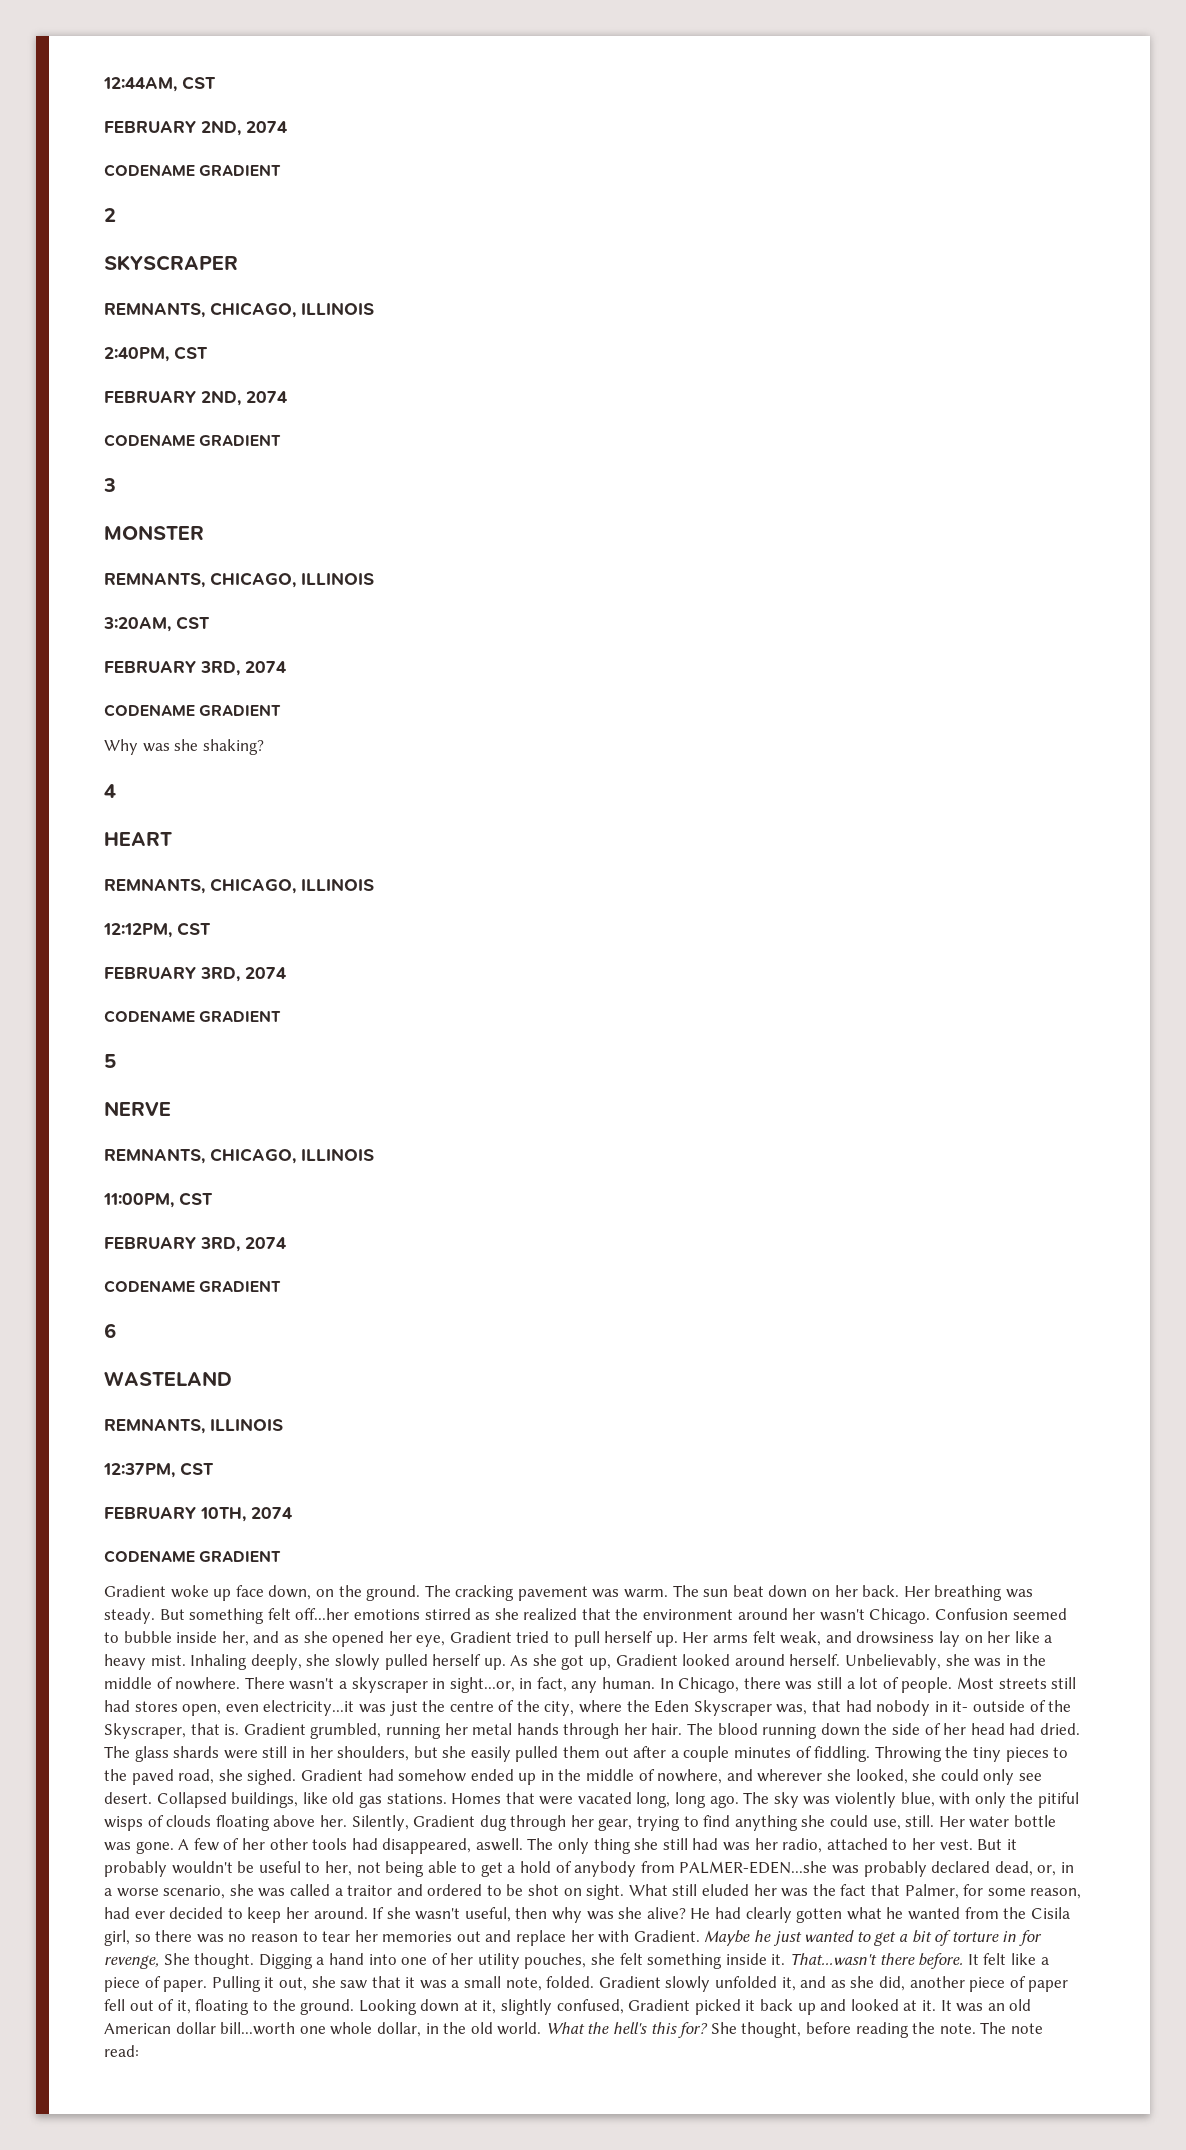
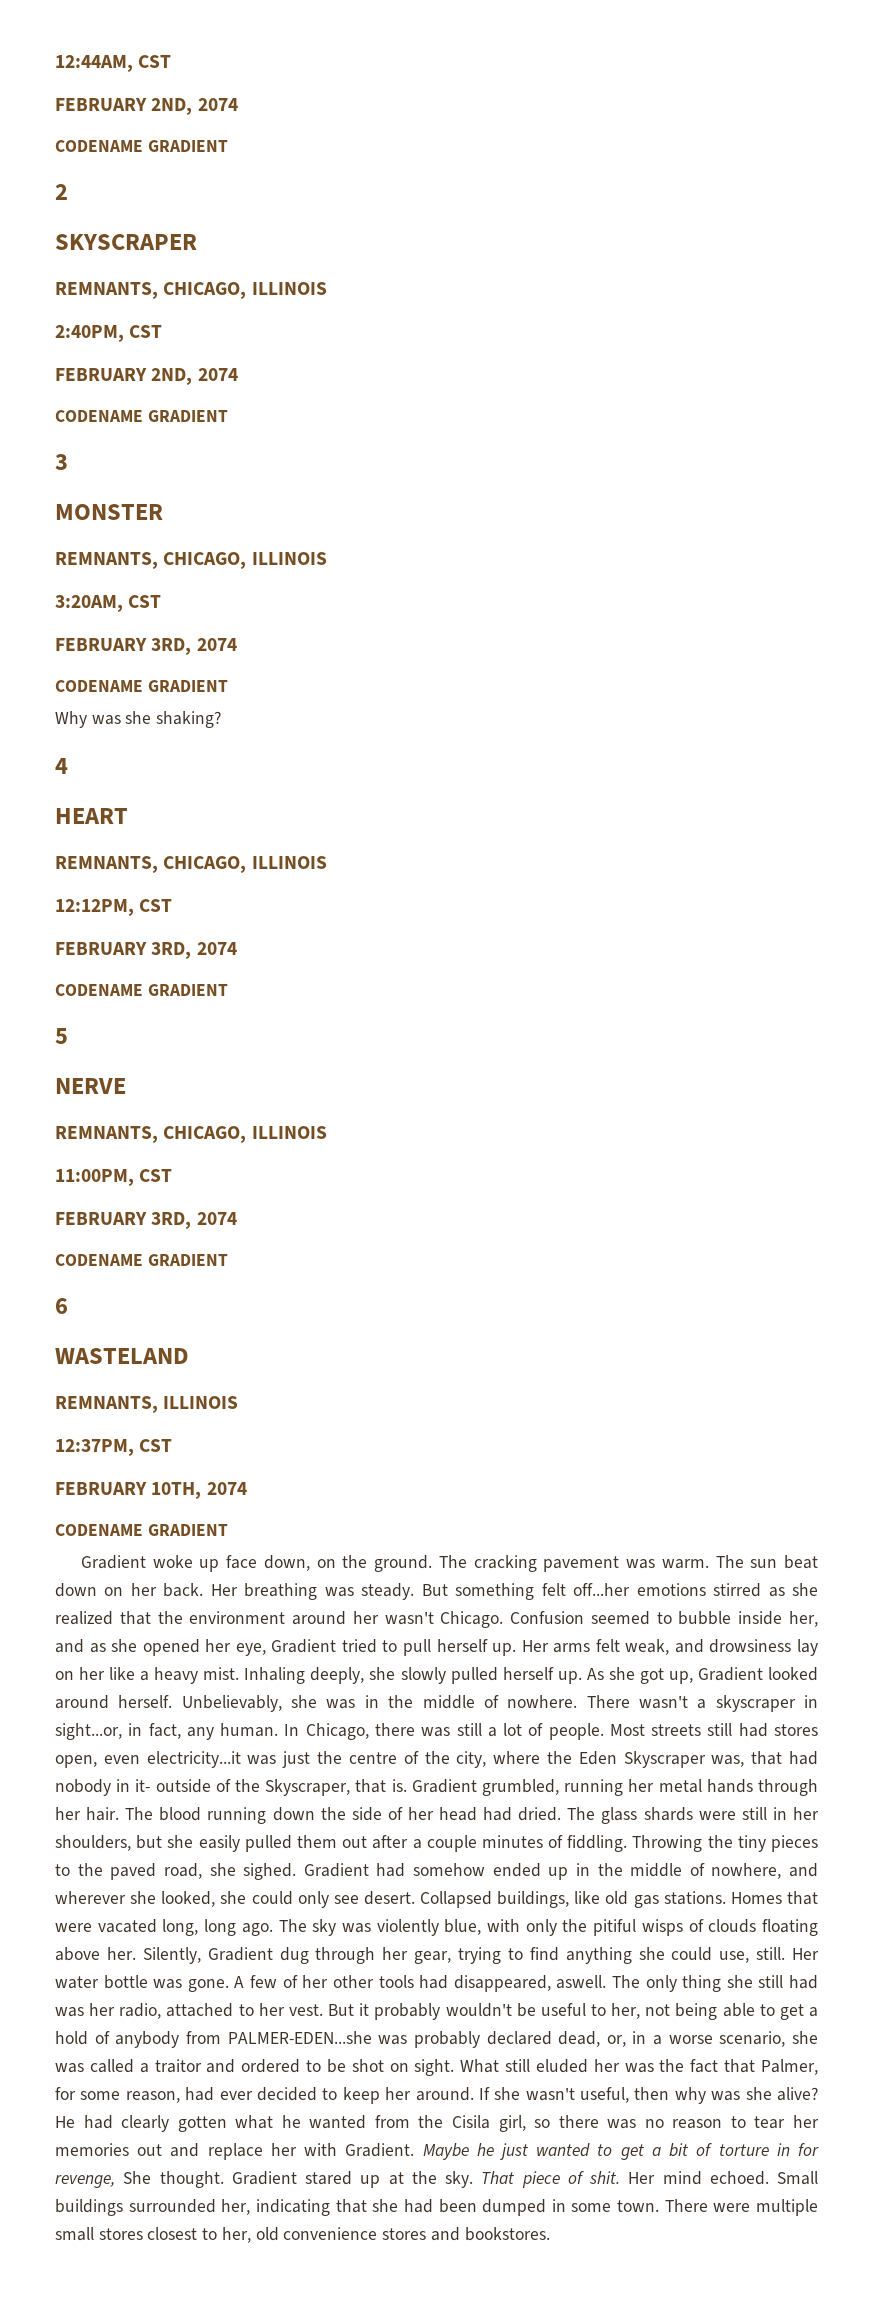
- Digging a hand into one of her utility pouches, she felt something inside it. That...wasn't there before. It felt like a piece of paper. Pulling it out, she saw that it was a small note, folded. Gradient slowly unfolded it, and as she did, another piece of paper fell out of it, floating to the ground. Looking down at it, slightly confused, Gradient picked it back up and looked at it. It was an old American dollar bill...worth one whole dollar, in the old world. What the hell's this for? She thought, before reading the note. The note read:
+ Gradient stared up at the sky. That piece of shit. Her mind echoed. Small buildings surrounded her, indicating that she had been dumped in some town. There were multiple small stores closest to her, old convenience stores and bookstores.

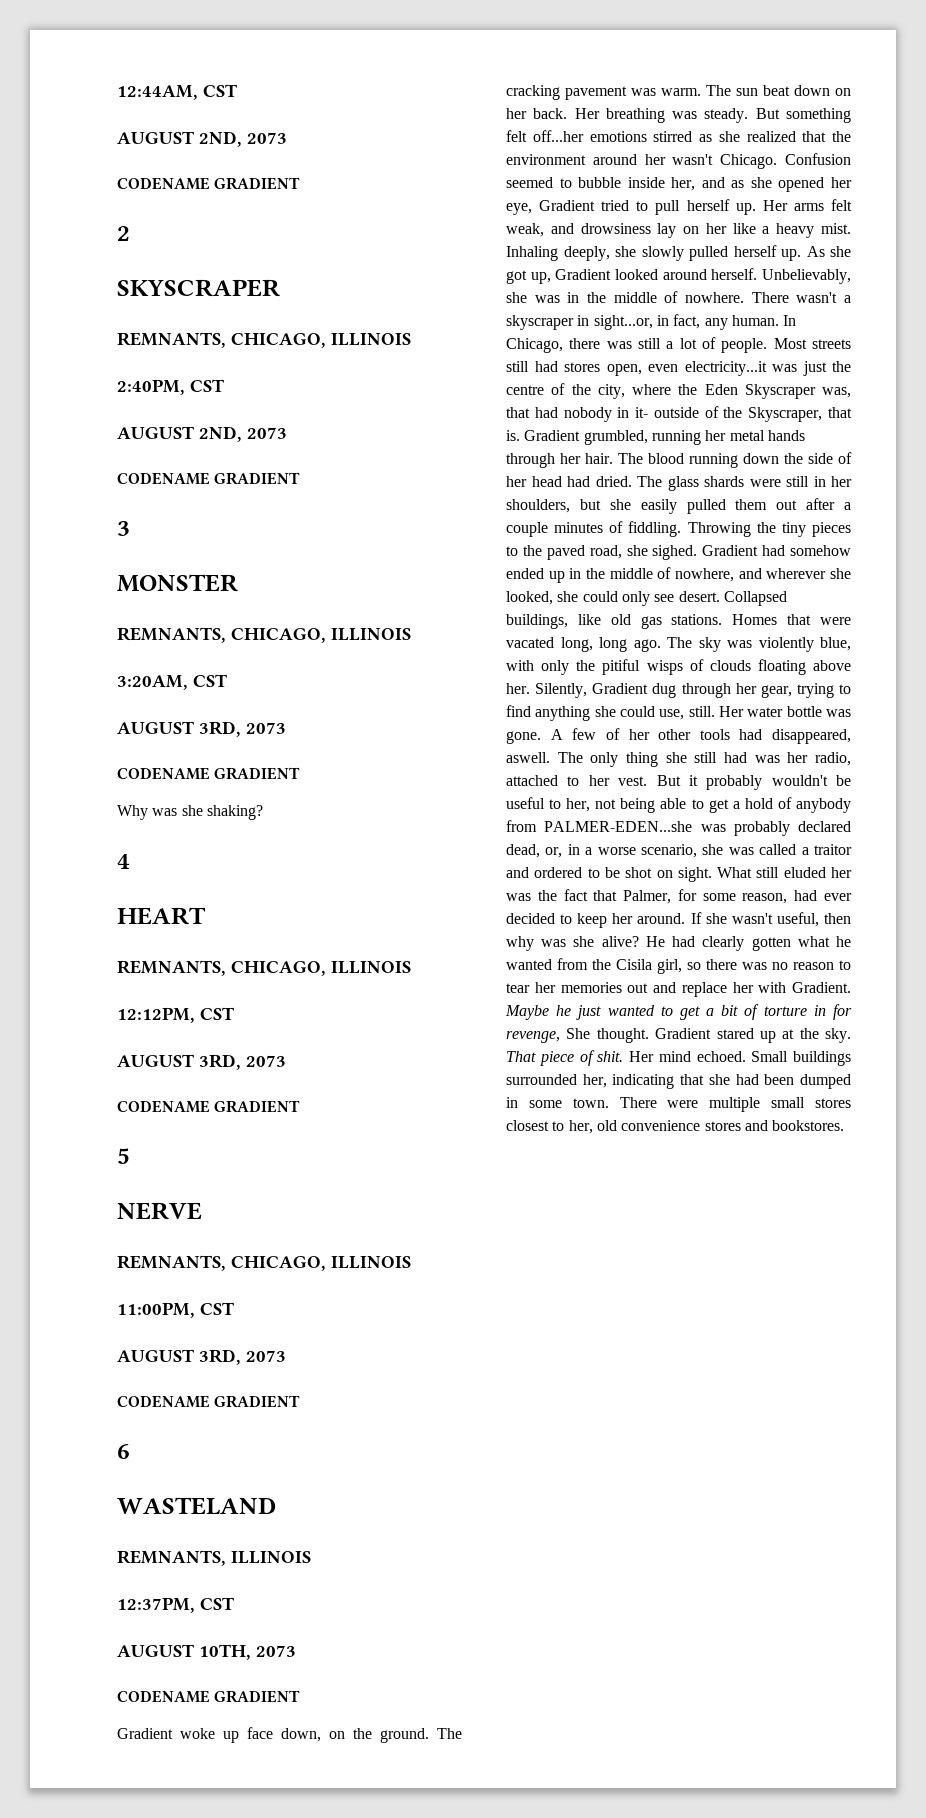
  12:44AM, CST
- FEBRUARY 2ND, 2074
+ AUGUST 2ND, 2073
  2:40PM, CST
- FEBRUARY 2ND, 2074
+ AUGUST 2ND, 2073
  3:20AM, CST
- FEBRUARY 3RD, 2074
+ AUGUST 3RD, 2073
  12:12PM, CST
- FEBRUARY 3RD, 2074
+ AUGUST 3RD, 2073
  11:00PM, CST
- FEBRUARY 3RD, 2074
+ AUGUST 3RD, 2073
- FEBRUARY 10TH, 2074
+ AUGUST 10TH, 2073

